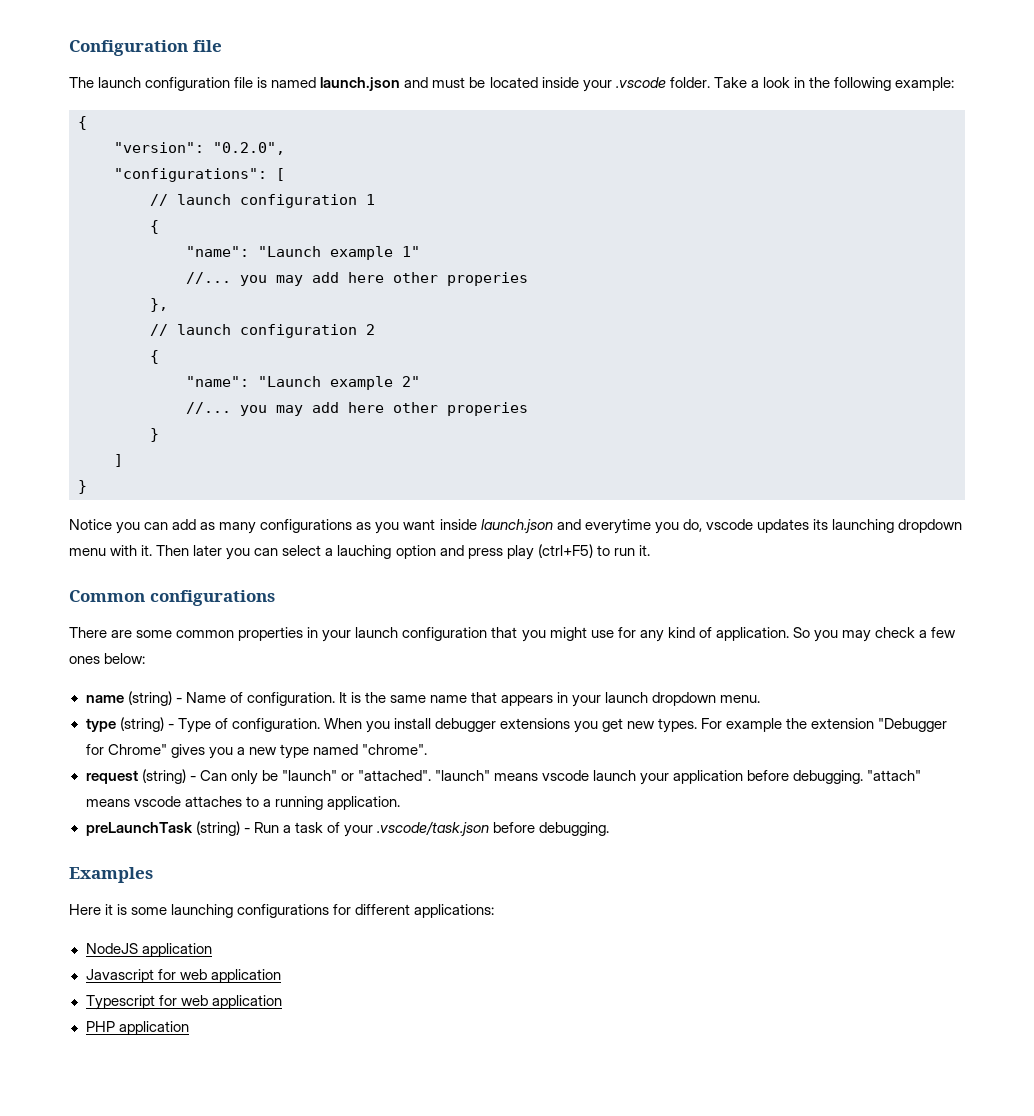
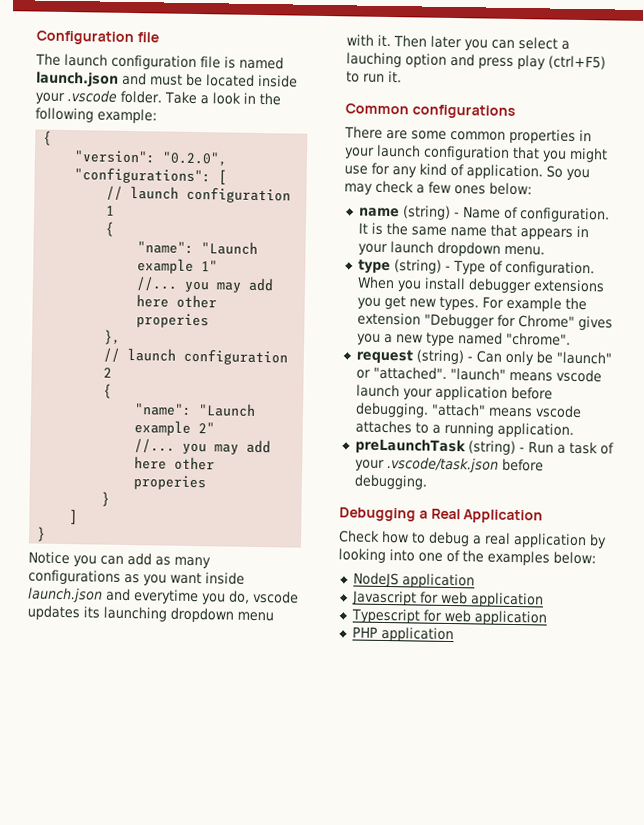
- Examples
- Here it is some launching configurations for different applications:
+ Debugging a Real Application
+ Check how to debug a real application by looking into one of the examples below:

